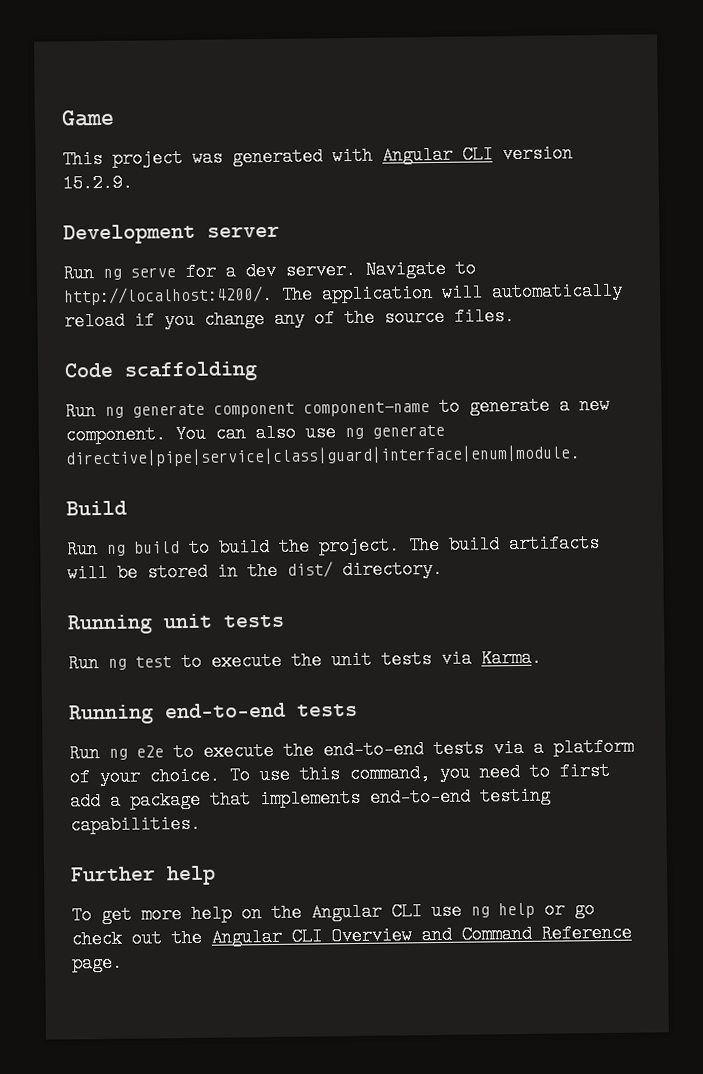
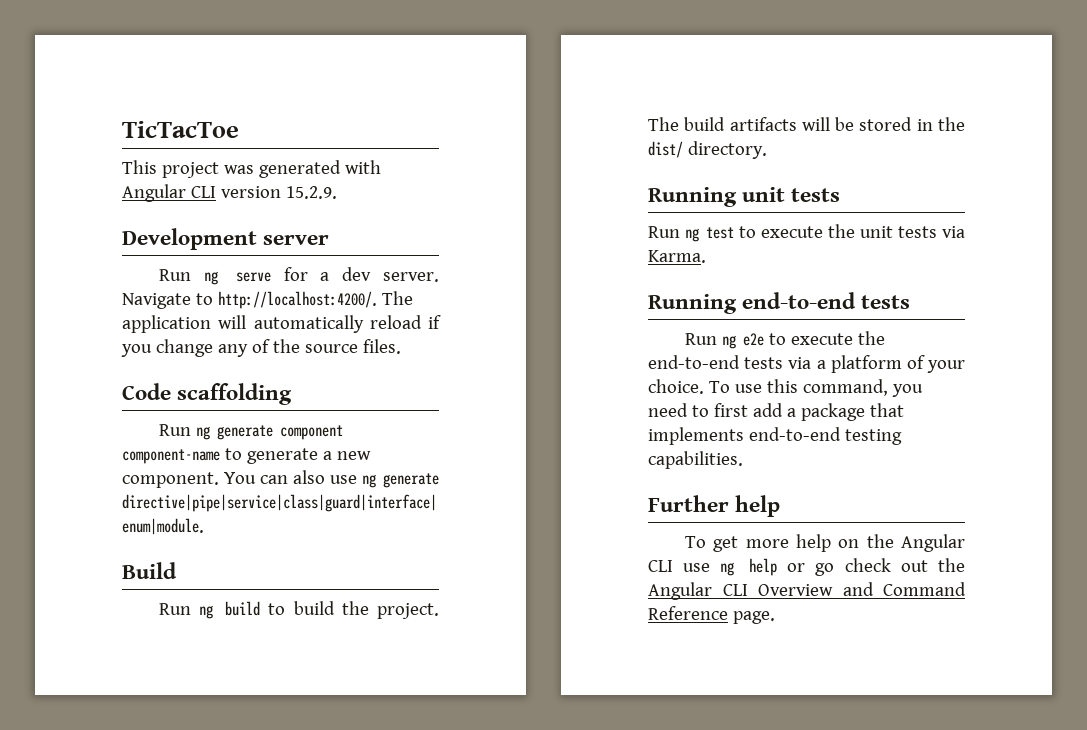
- Game
+ TicTacToe

